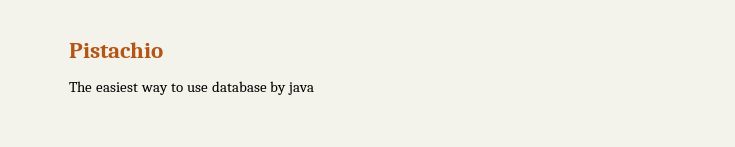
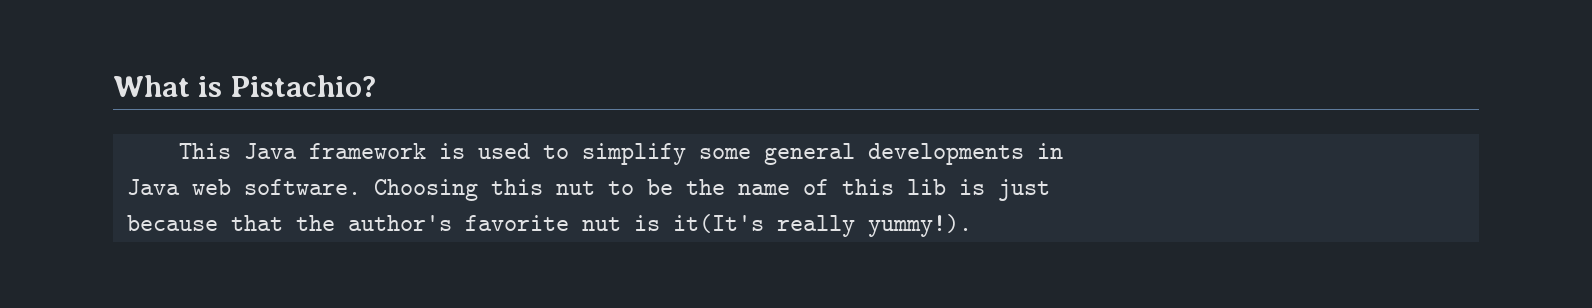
- Pistachio
- The easiest way to use database by java
+ What is Pistachio?
+ This Java framework is used to simplify some general developments in
+ Java web software. Choosing this nut to be the name of this lib is just
+ because that the author's favorite nut is it(It's really yummy!).

